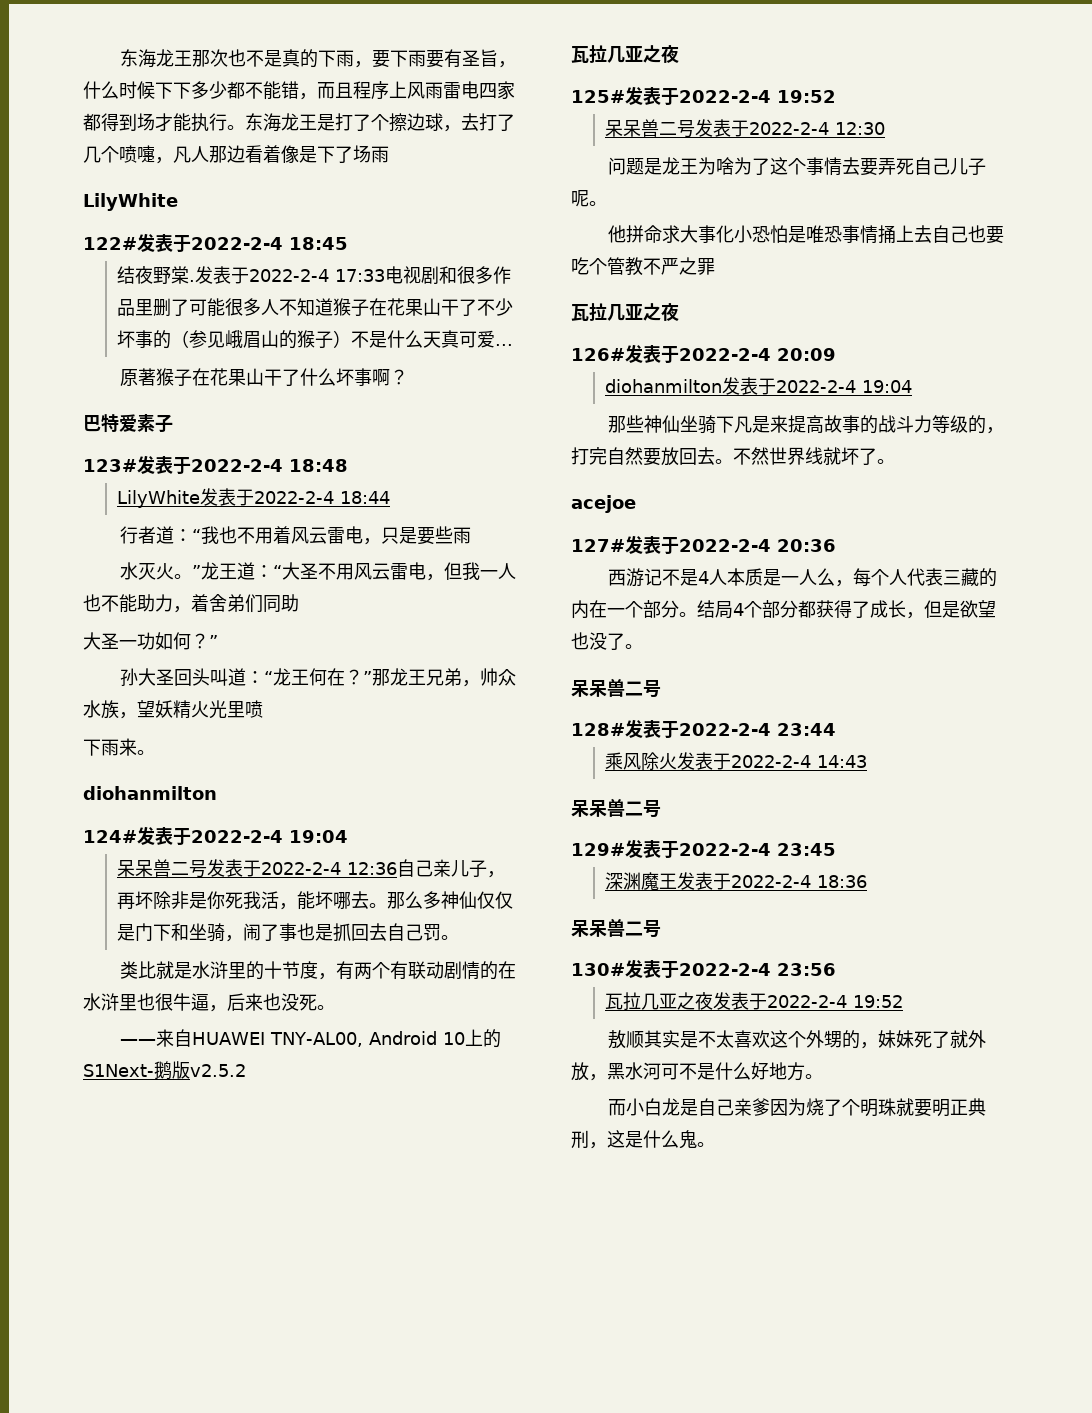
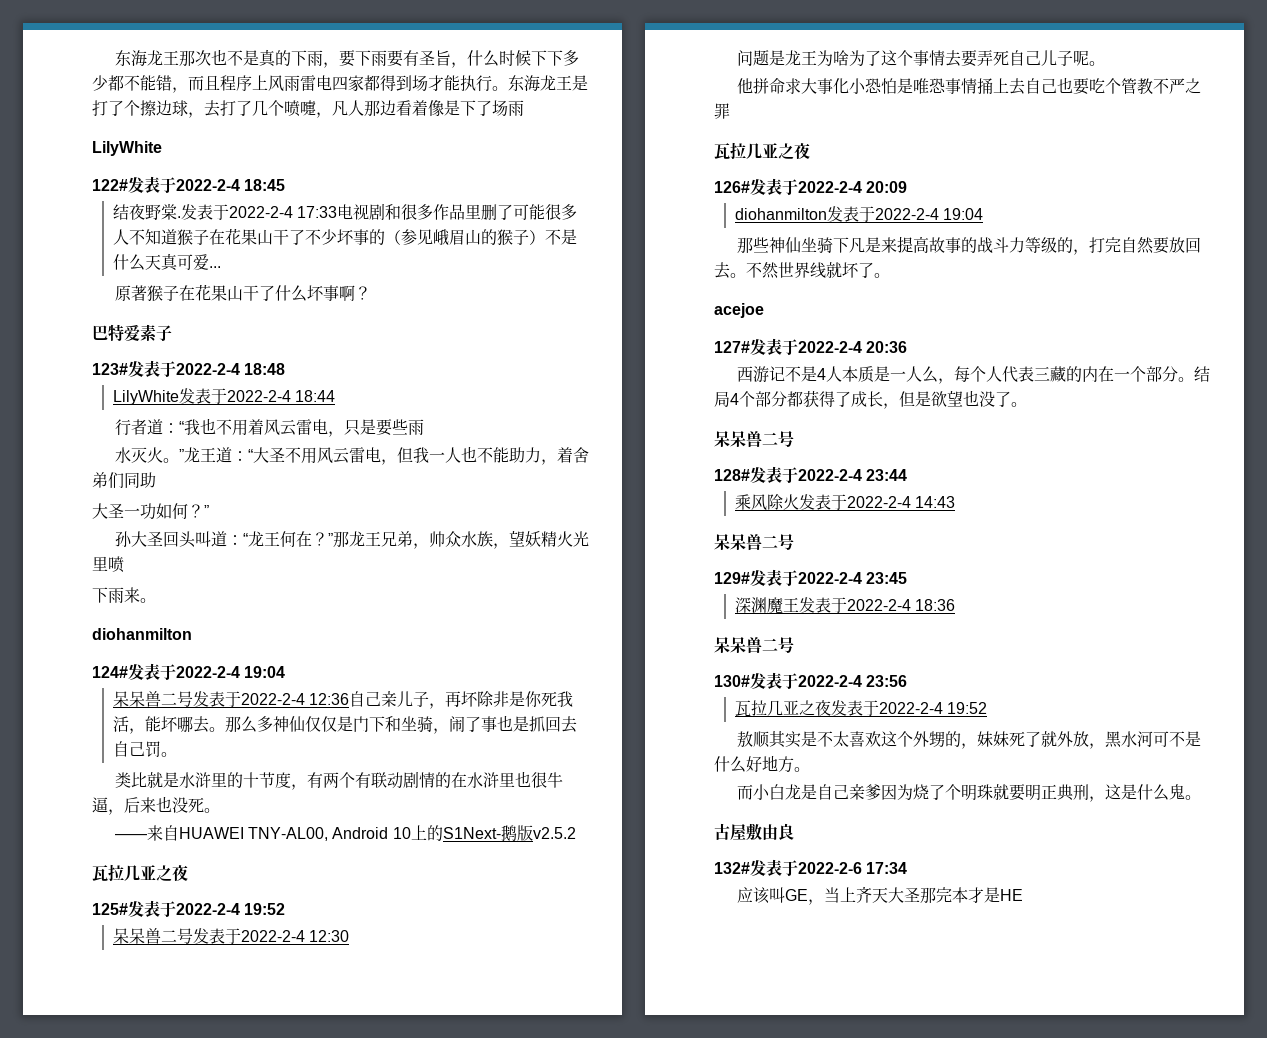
+ 古屋敷由良
+ 132#发表于2022-2-6 17:34
+ 应该叫GE，当上齐天大圣那完本才是HE

